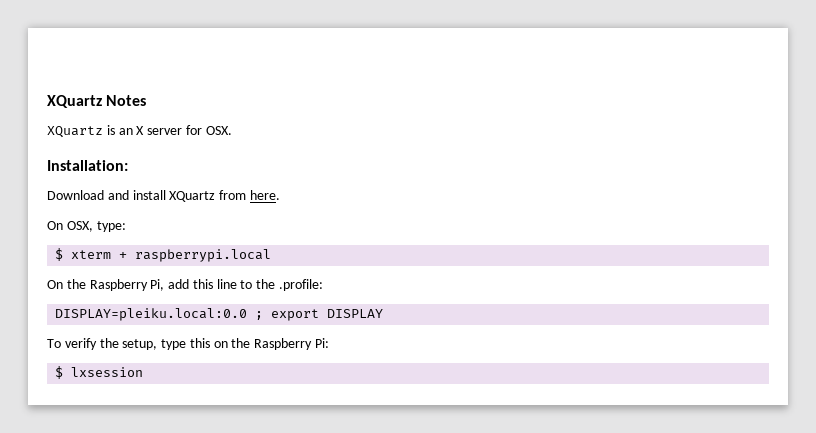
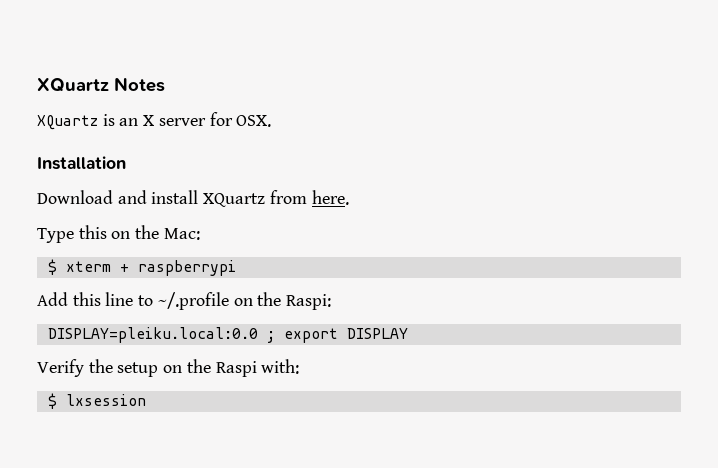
- Installation:
+ Installation
- On OSX, type:
- $ xterm + raspberrypi.local
- On the Raspberry Pi, add this line to the .profile:
+ Type this on the Mac:
+ $ xterm + raspberrypi
+ Add this line to ~/.profile on the Raspi:
  DISPLAY=pleiku.local:0.0 ; export DISPLAY
- To verify the setup, type this on the Raspberry Pi:
+ Verify the setup on the Raspi with:

